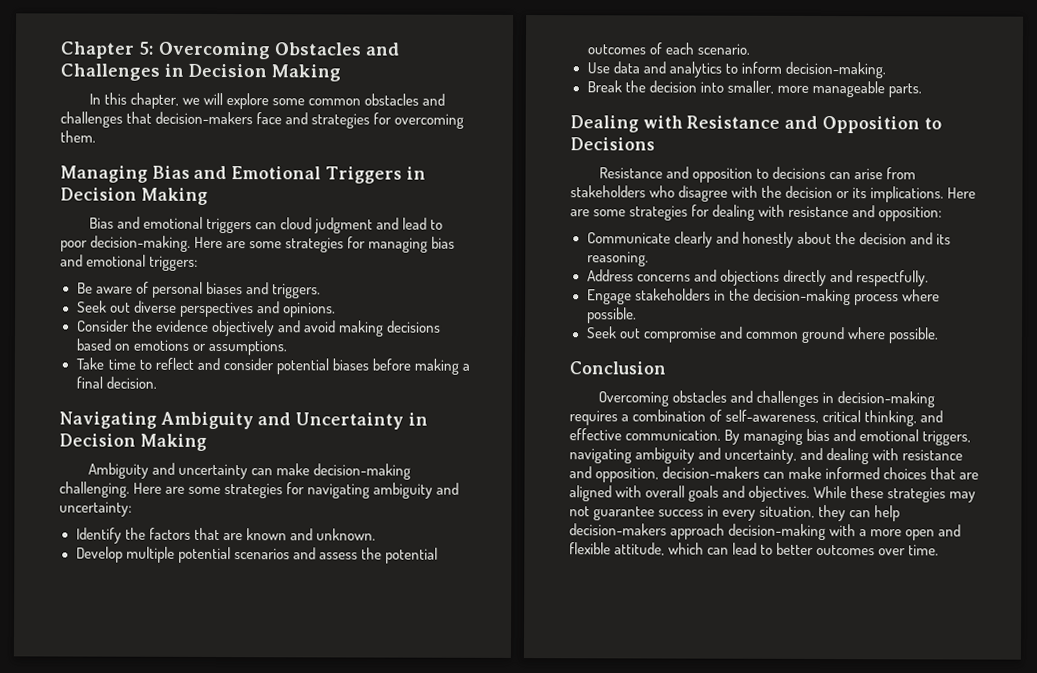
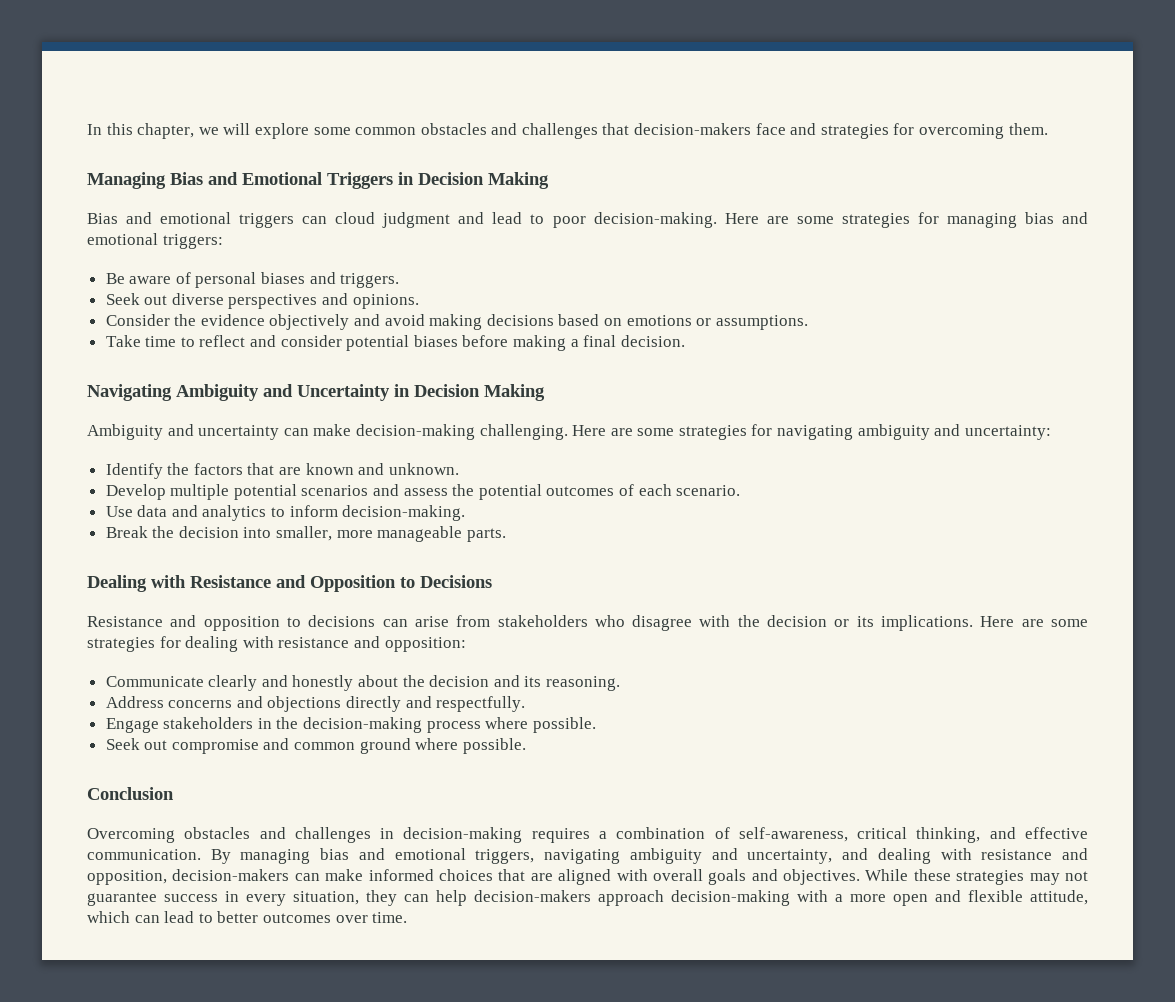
- Chapter 5: Overcoming Obstacles and Challenges in Decision Making

